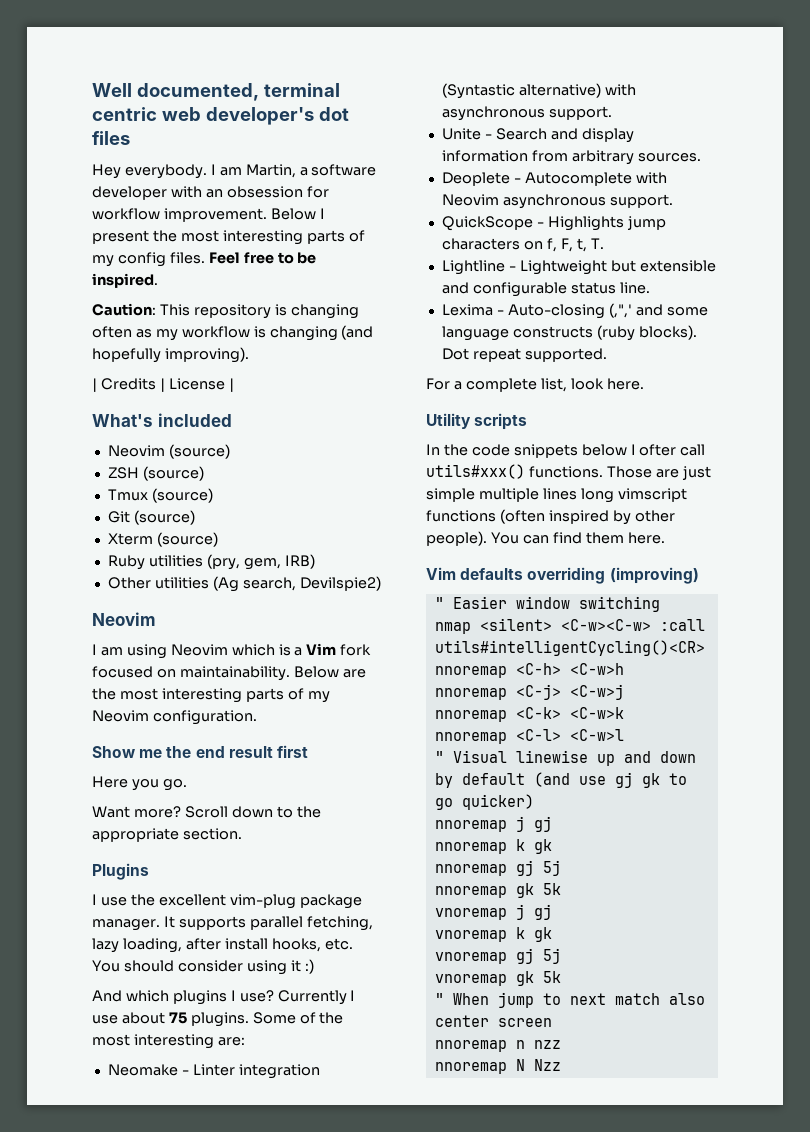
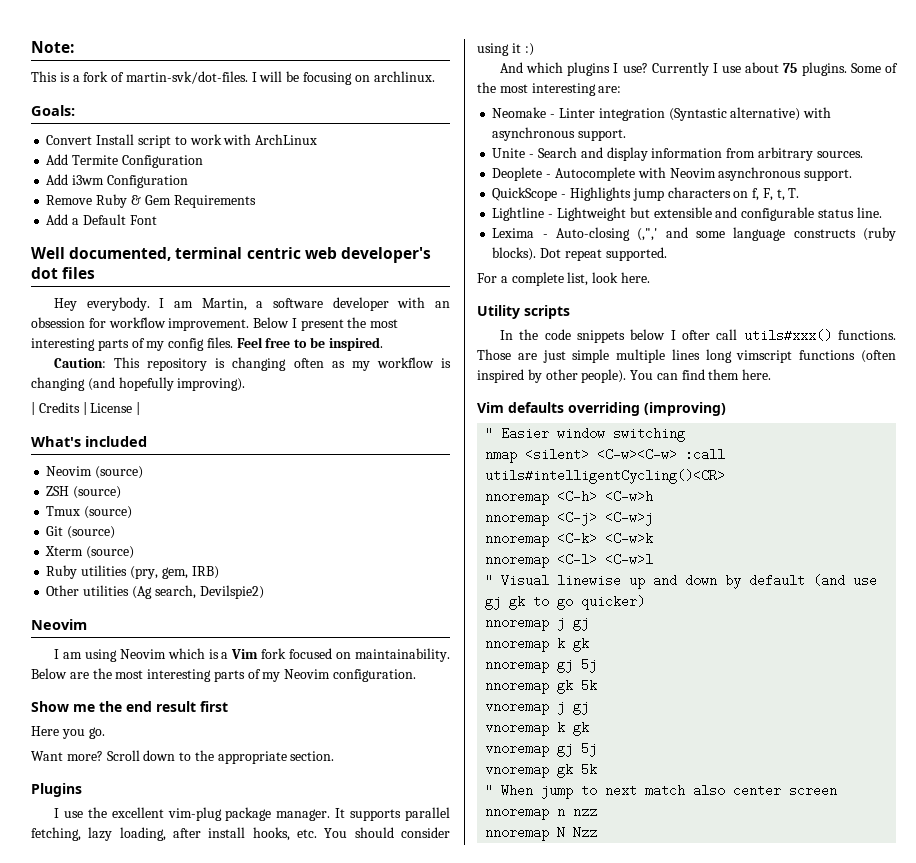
+ Note:
+ This is a fork of martin-svk/dot-files. I will be focusing on archlinux.
+ Goals:
+ Convert Install script to work with ArchLinux
+ Add Termite Configuration
+ Add i3wm Configuration
+ Remove Ruby & Gem Requirements
+ Add a Default Font

